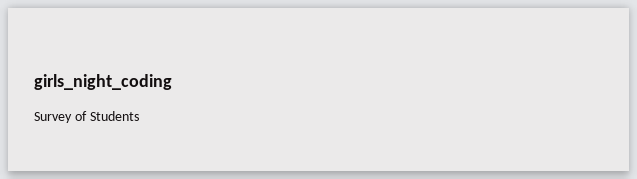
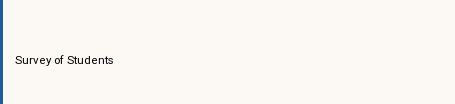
- girls_night_coding

